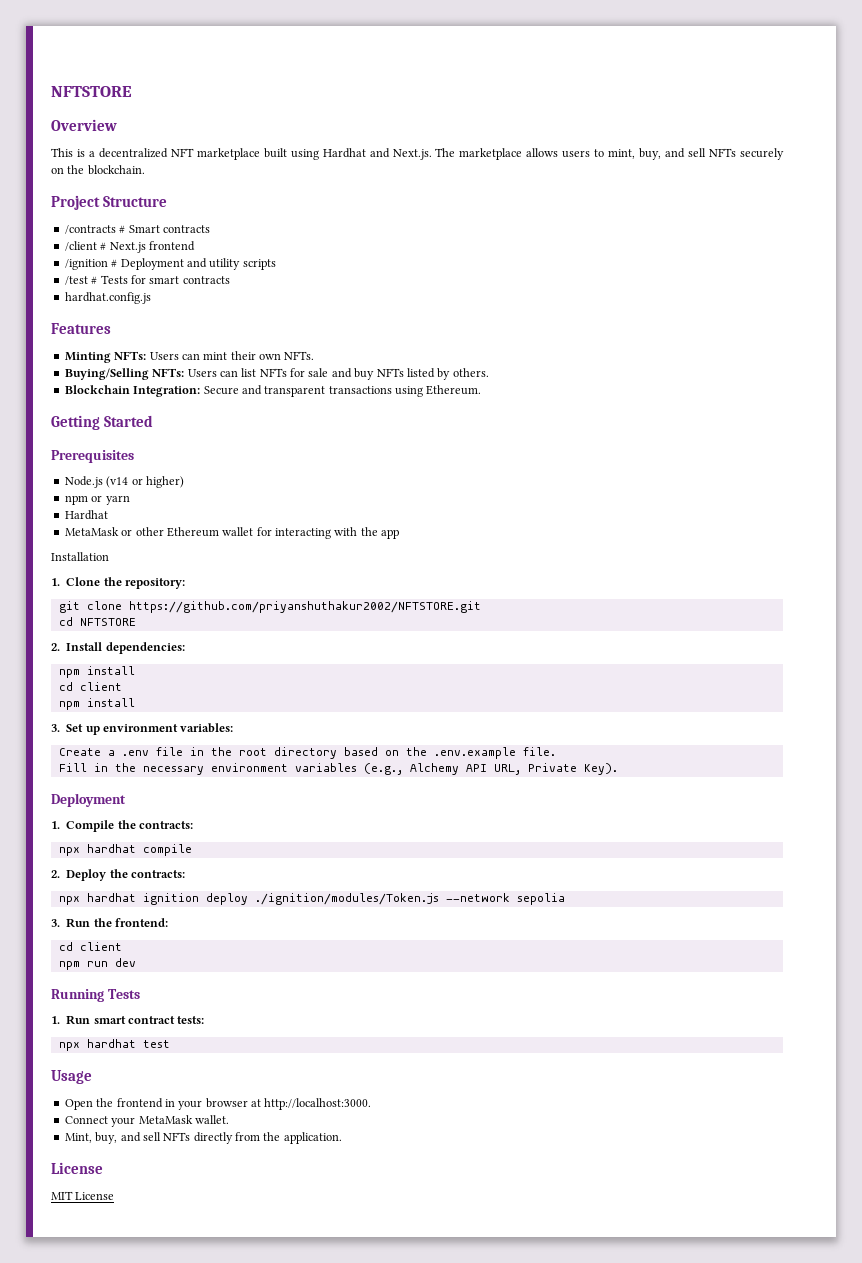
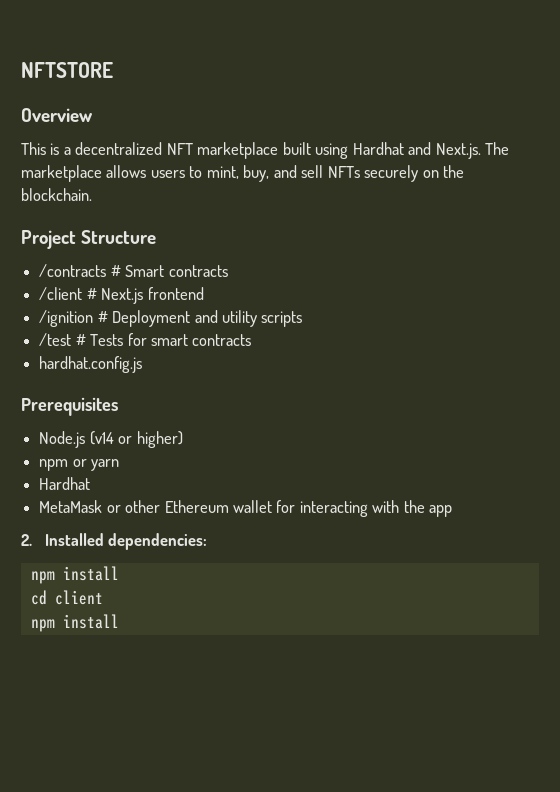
- Features
- Minting NFTs: Users can mint their own NFTs.
- Buying/Selling NFTs: Users can list NFTs for sale and buy NFTs listed by others.
- Blockchain Integration: Secure and transparent transactions using Ethereum.
- Getting Started
- Installation
- 1. Clone the repository:
- git clone https://github.com/priyanshuthakur2002/NFTSTORE.git
- cd NFTSTORE
- 2. Install dependencies:
+ 2. Installed dependencies:
- 3. Set up environment variables:
- Create a .env file in the root directory based on the .env.example file.
- Fill in the necessary environment variables (e.g., Alchemy API URL, Private Key).
- Deployment
- 1. Compile the contracts:
- npx hardhat compile
- 2. Deploy the contracts:
- npx hardhat ignition deploy ./ignition/modules/Token.js --network sepolia
- 3. Run the frontend:
- cd client
- npm run dev
- Running Tests
- 1. Run smart contract tests:
- npx hardhat test
- Usage
- Open the frontend in your browser at http://localhost:3000.
- Connect your MetaMask wallet.
- Mint, buy, and sell NFTs directly from the application.
- License
- MIT License

